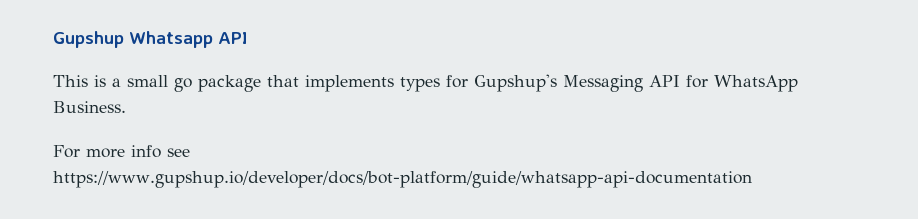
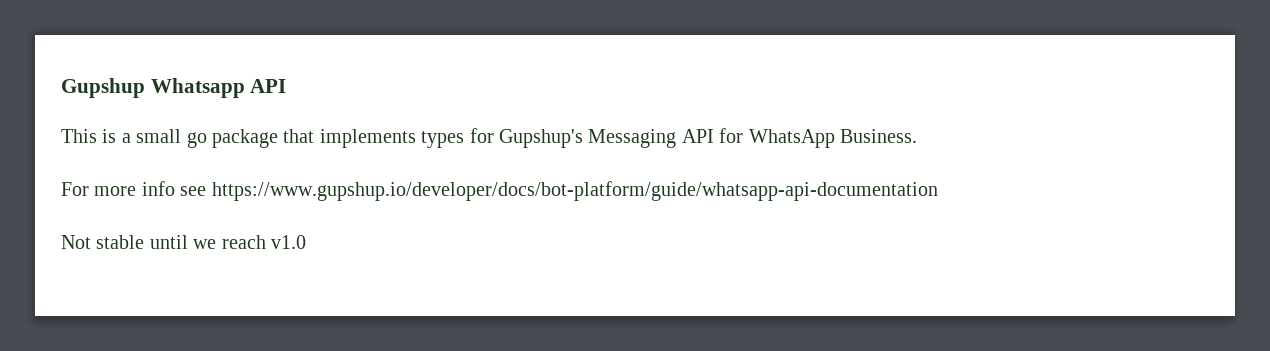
+ Not stable until we reach v1.0

